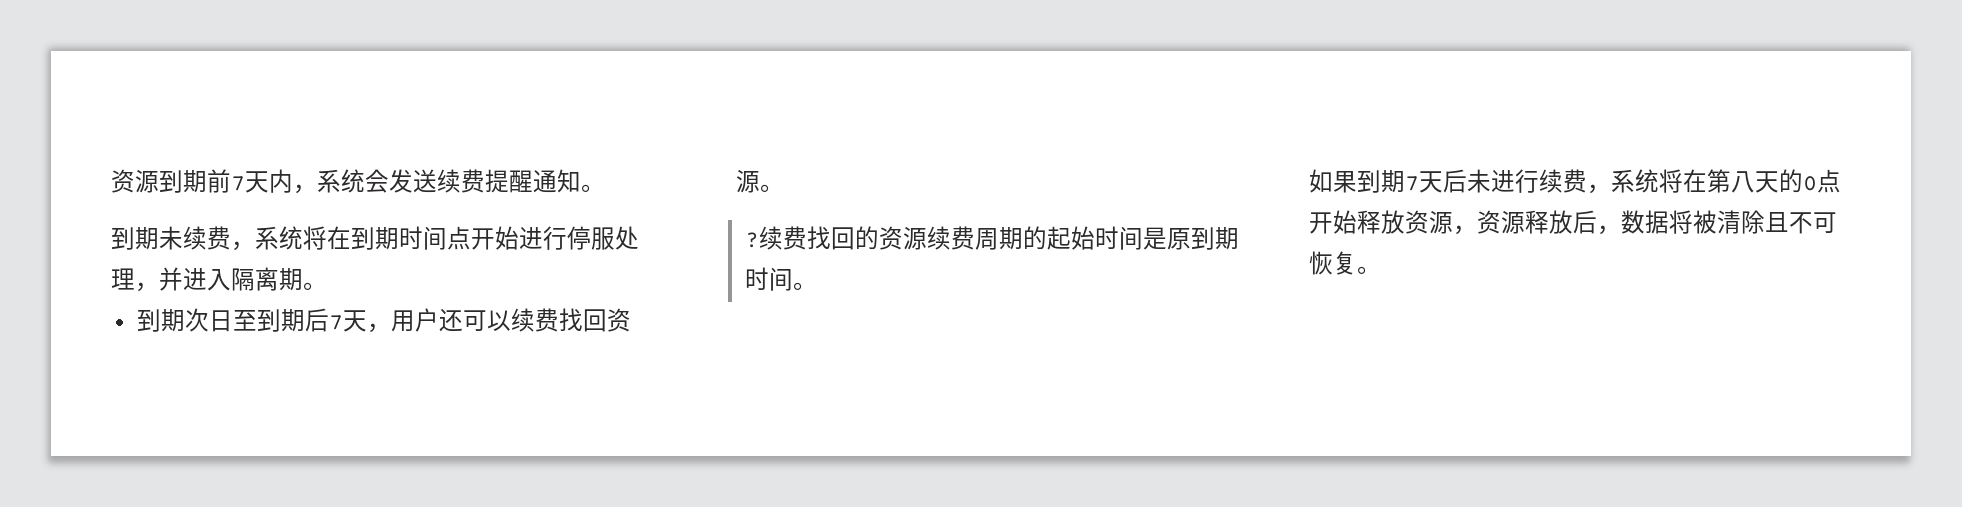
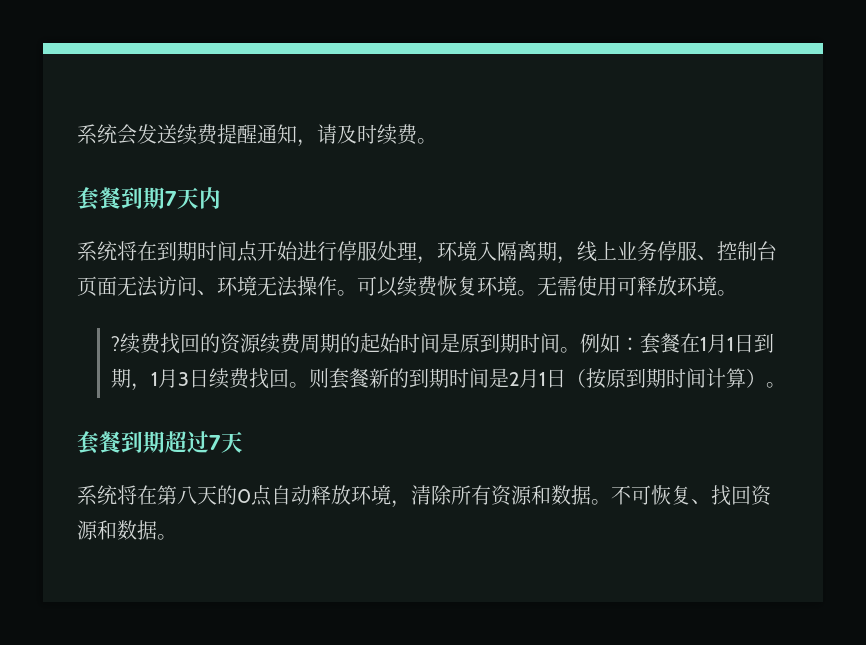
- 资源到期前7天内，系统会发送续费提醒通知。
- 到期未续费，系统将在到期时间点开始进行停服处理，并进入隔离期。
- 到期次日至到期后7天，用户还可以续费找回资源。
+ 系统会发送续费提醒通知，请及时续费。
+ 套餐到期7天内
+ 系统将在到期时间点开始进行停服处理，环境入隔离期，线上业务停服、控制台页面无法访问、环境无法操作。可以续费恢复环境。无需使用可释放环境。
- 续费找回的资源续费周期的起始时间是原到期时间。
- 如果到期7天后未进行续费，系统将在第八天的0点开始释放资源，资源释放后，数据将被清除且不可恢复。
+ 续费找回的资源续费周期的起始时间是原到期时间。例如：套餐在1月1日到期，1月3日续费找回。则套餐新的到期时间是2月1日（按原到期时间计算）。
+ 套餐到期超过7天
+ 系统将在第八天的0点自动释放环境，清除所有资源和数据。不可恢复、找回资源和数据。

